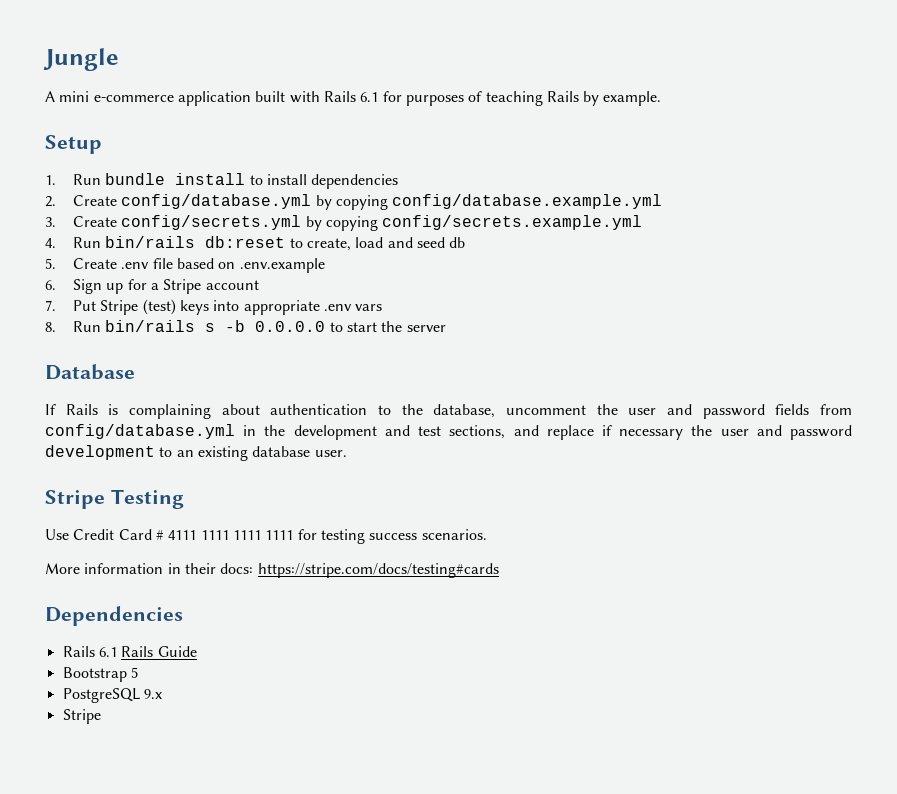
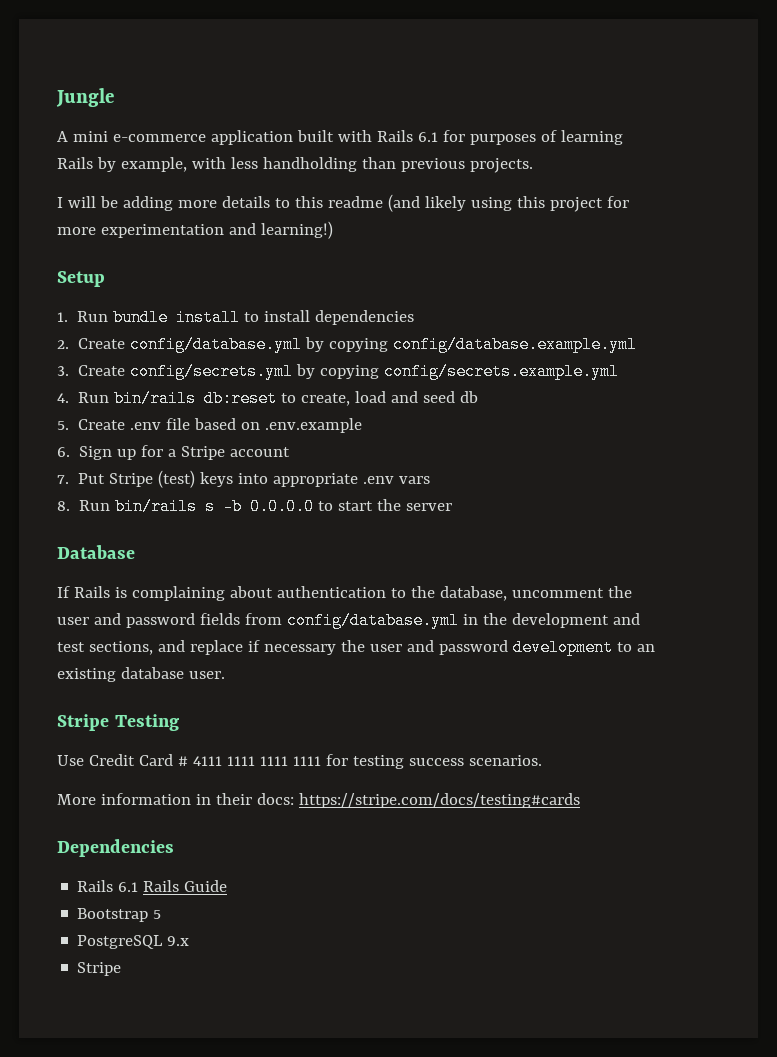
- A mini e-commerce application built with Rails 6.1 for purposes of teaching Rails by example.
+ A mini e-commerce application built with Rails 6.1 for purposes of learning Rails by example, with less handholding than previous projects.
+ I will be adding more details to this readme (and likely using this project for more experimentation and learning!)

